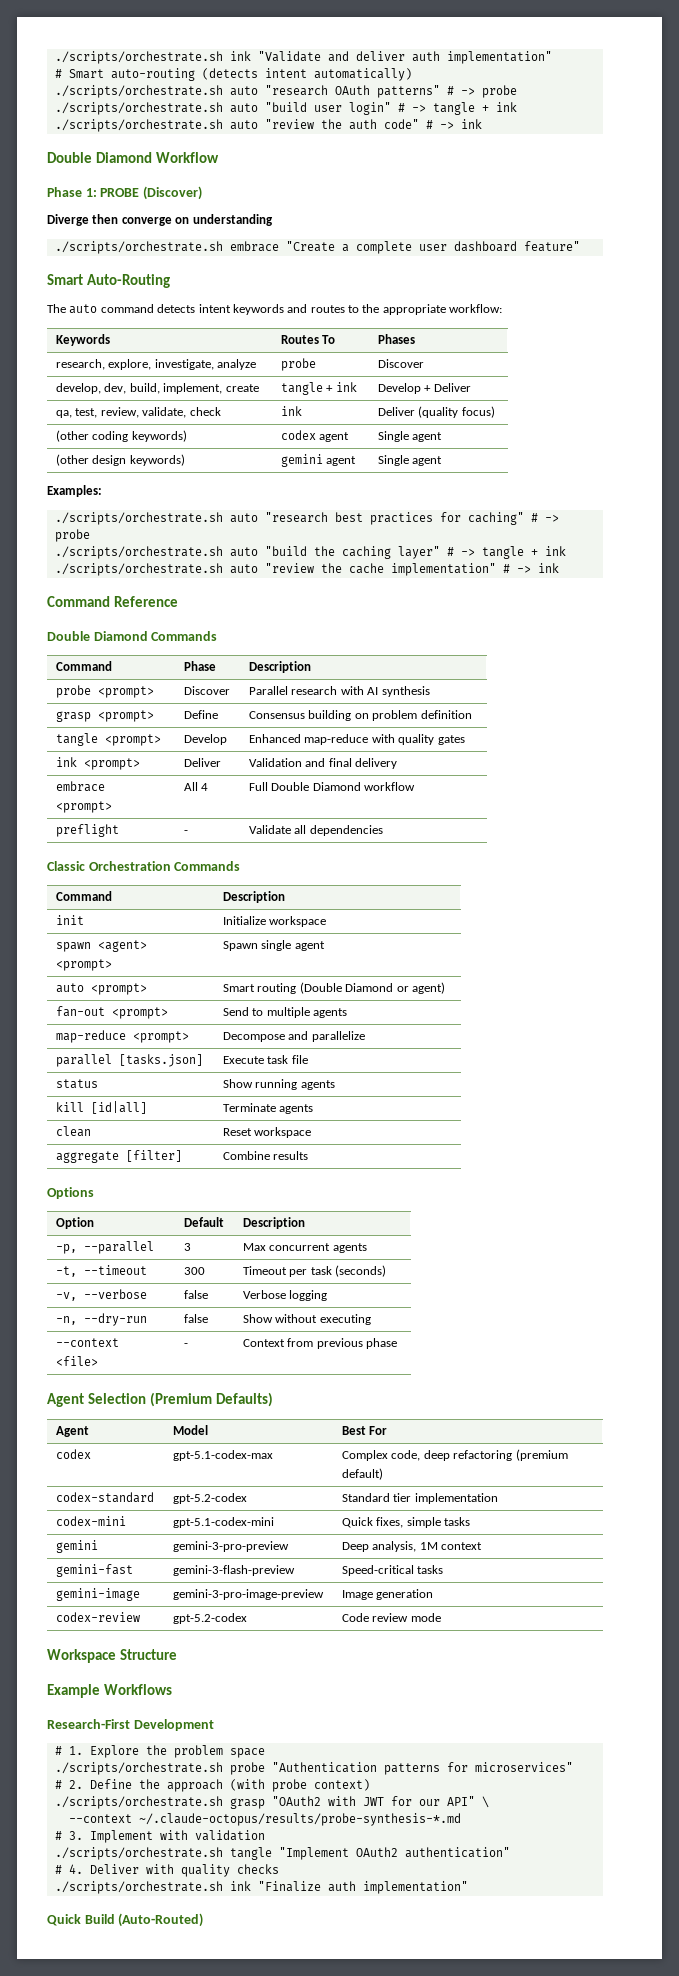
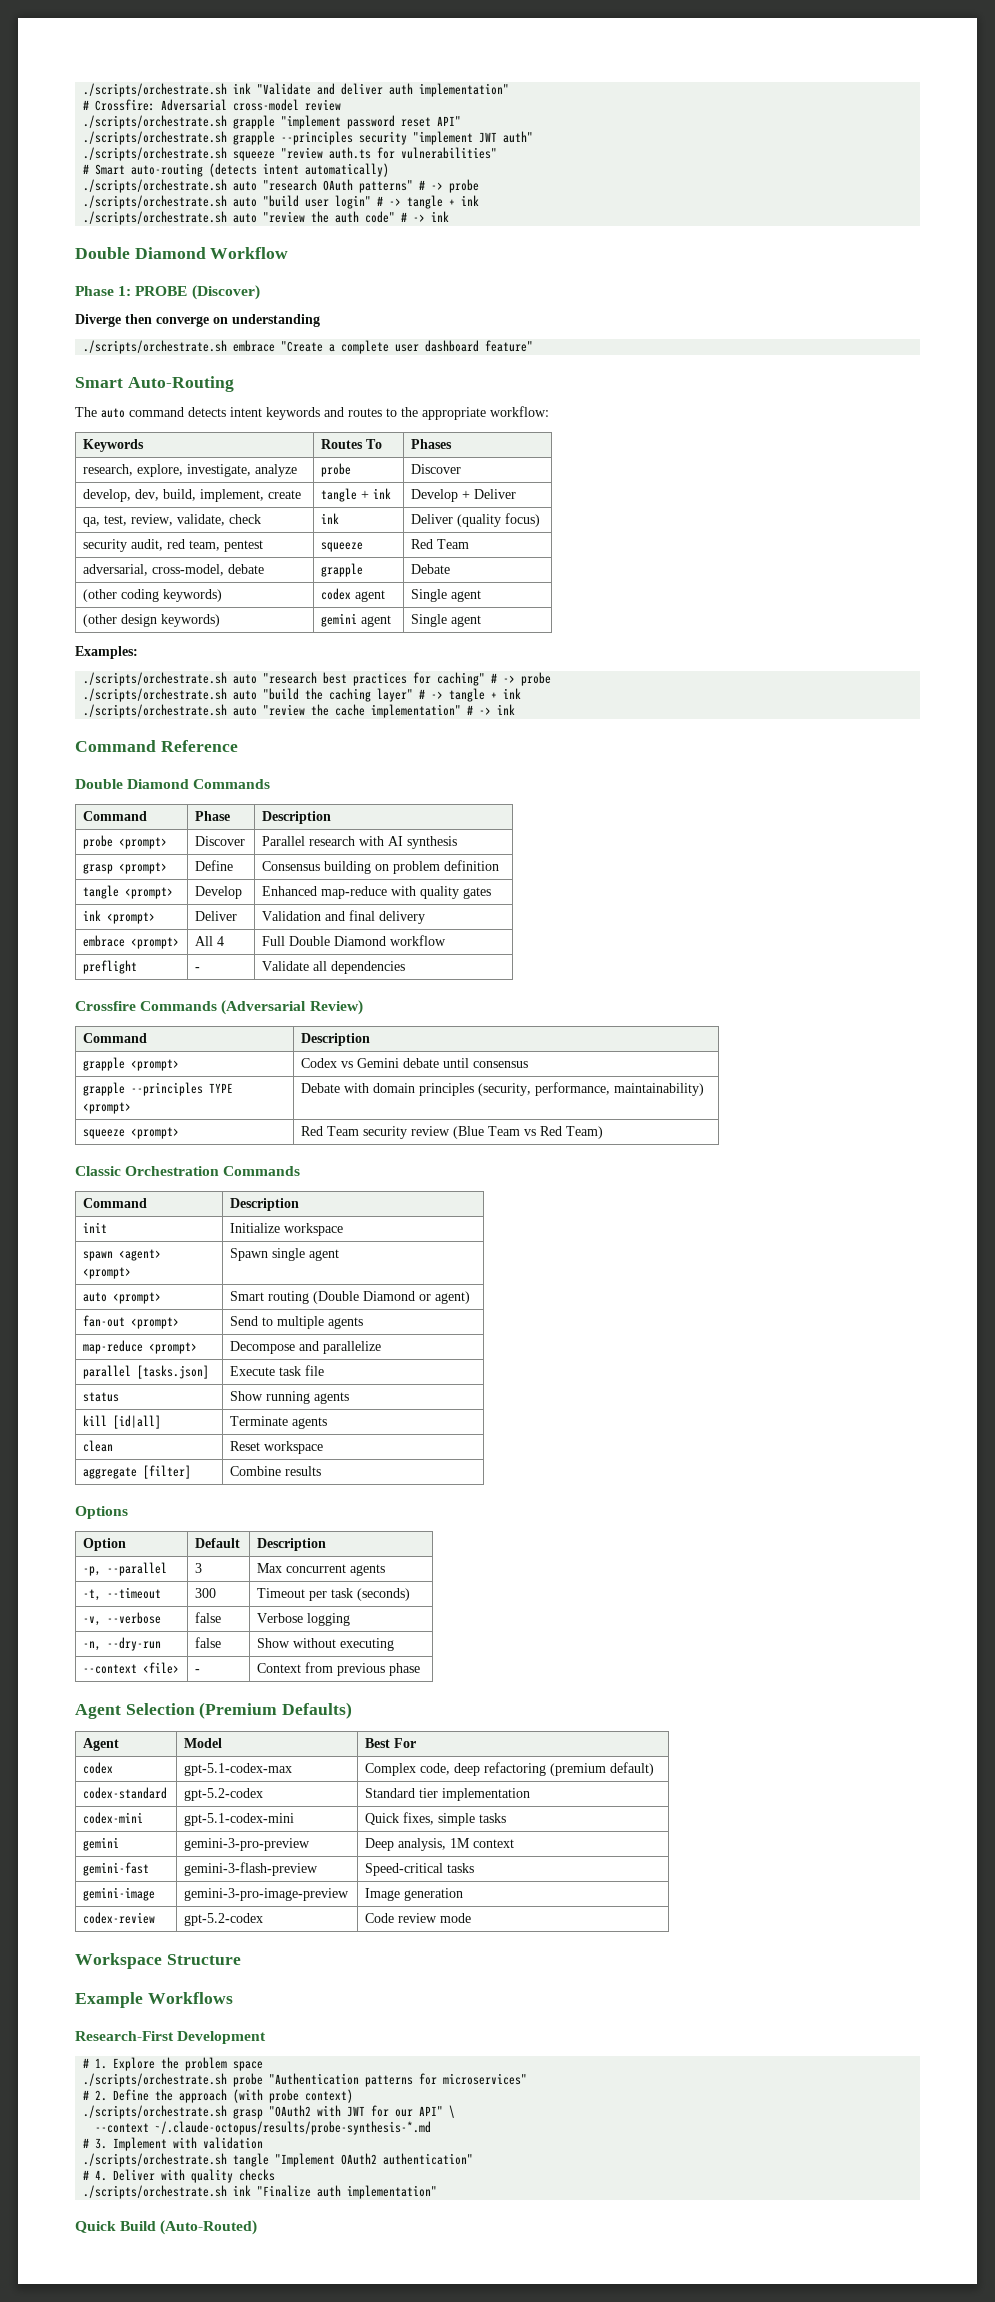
+ # Crossfire: Adversarial cross-model review
+ ./scripts/orchestrate.sh grapple "implement password reset API"
+ ./scripts/orchestrate.sh grapple --principles security "implement JWT auth"
+ ./scripts/orchestrate.sh squeeze "review auth.ts for vulnerabilities"
+ security audit, red team, pentest | squeeze | Red Team
+ adversarial, cross-model, debate | grapple | Debate
+ Crossfire Commands (Adversarial Review)
+ Command | Description
+ grapple <prompt> | Codex vs Gemini debate until consensus
+ grapple --principles TYPE <prompt> | Debate with domain principles (security, performance, maintainability)
+ squeeze <prompt> | Red Team security review (Blue Team vs Red Team)

